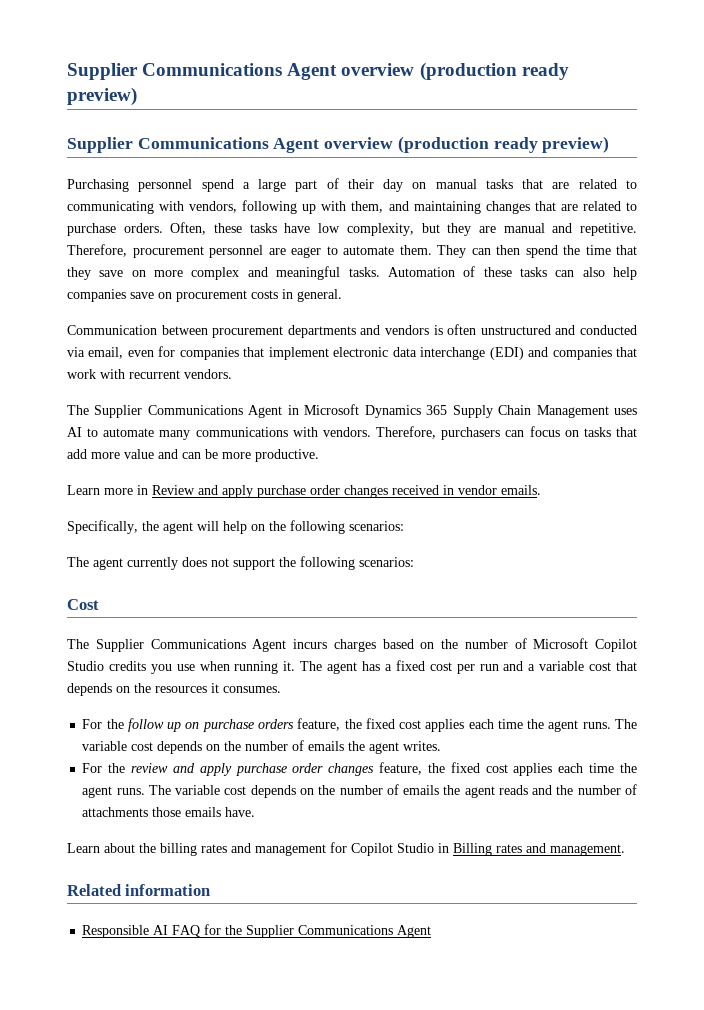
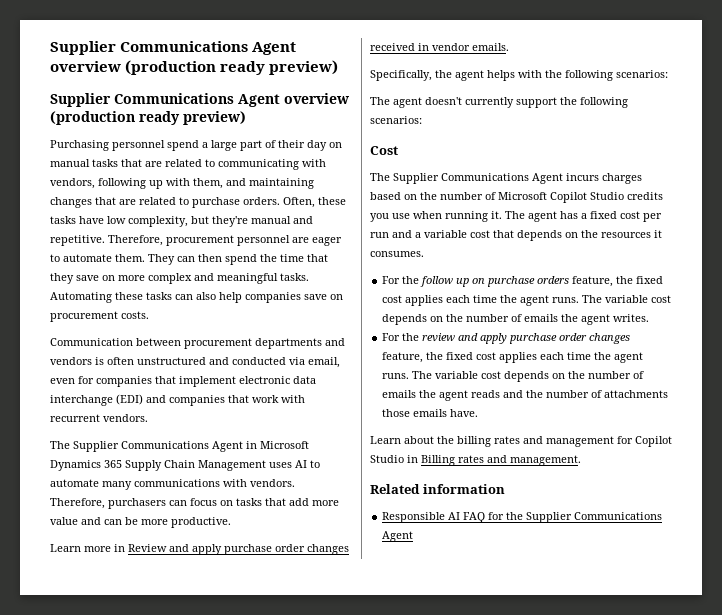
- Often, these tasks have low complexity, but they are manual and repetitive.
+ Often, these tasks have low complexity, but they're manual and repetitive.
- Automation of these tasks can also help companies save on procurement costs in general.
+ Automating these tasks can also help companies save on procurement costs.
- Specifically, the agent will help on the following scenarios:
+ Specifically, the agent helps with the following scenarios:
- The agent currently does not support the following scenarios:
+ The agent doesn't currently support the following scenarios:

